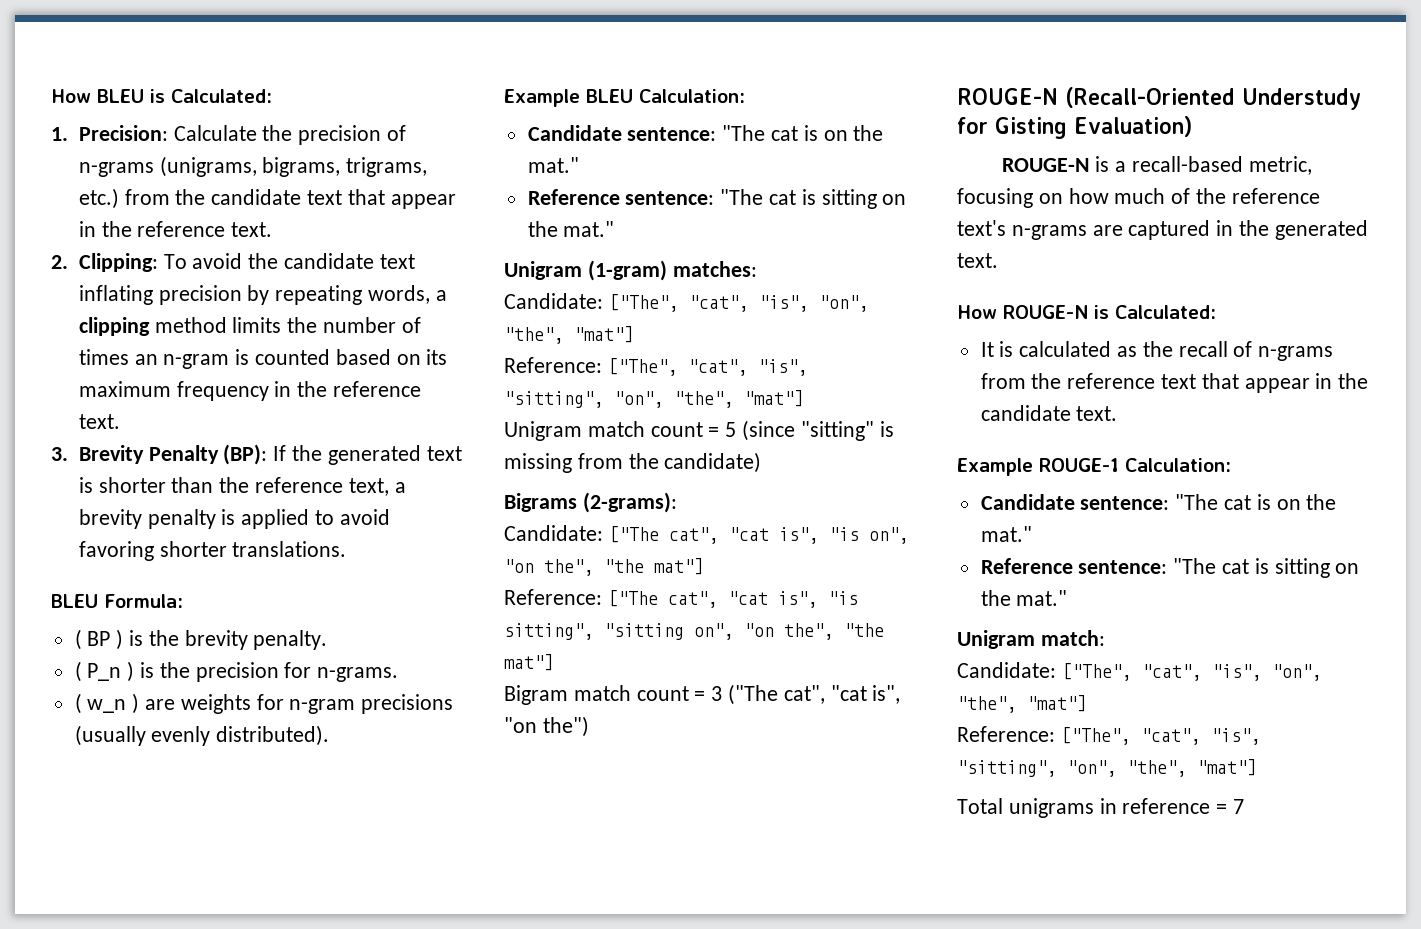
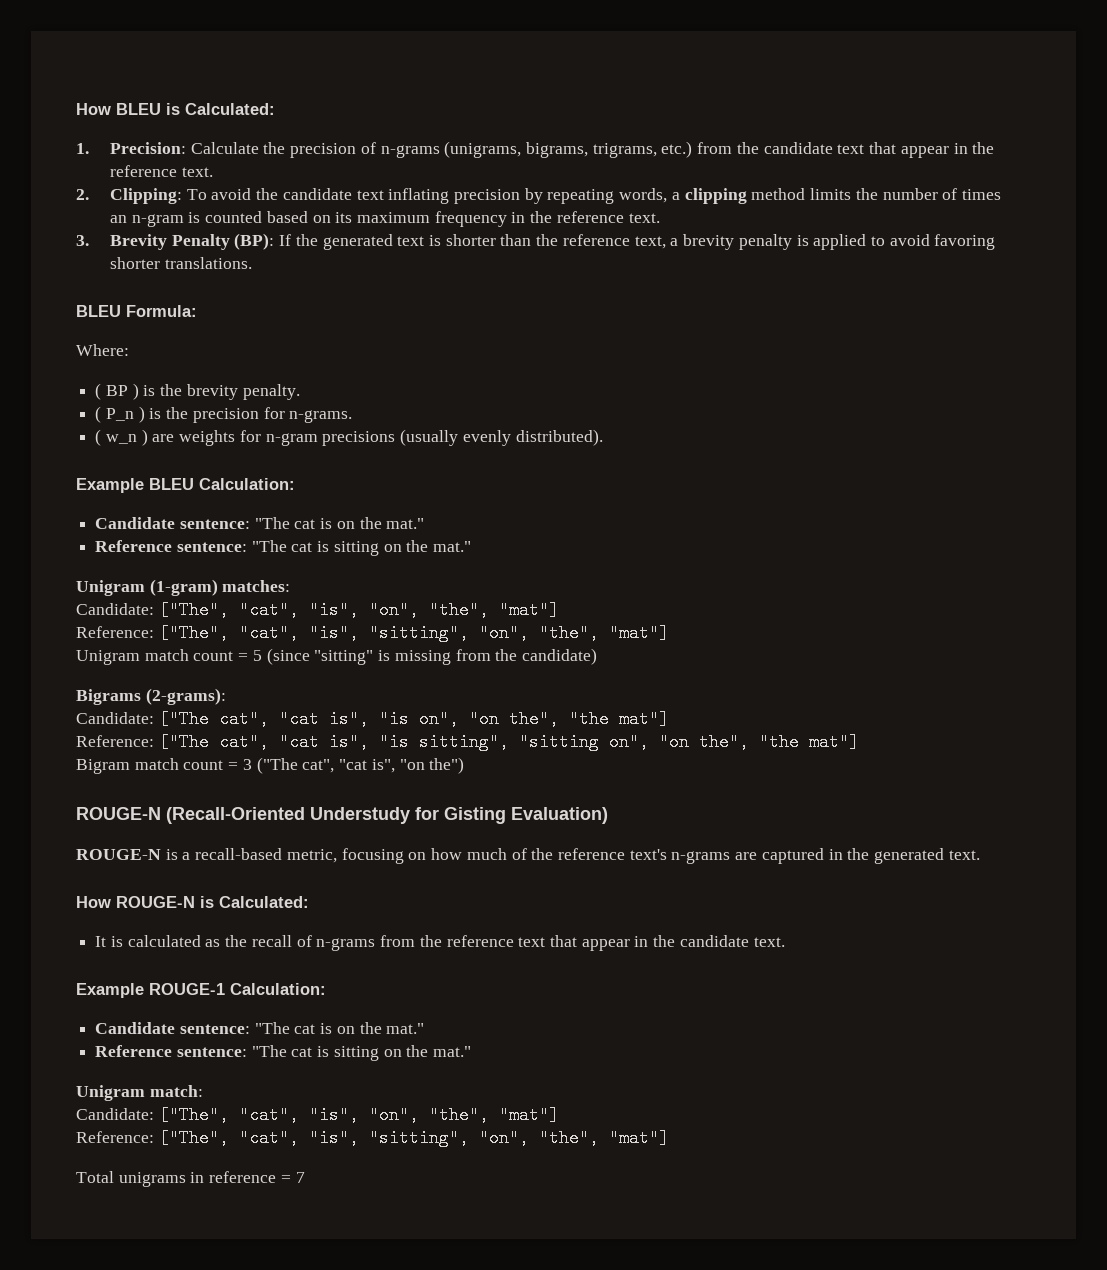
+ Where:

